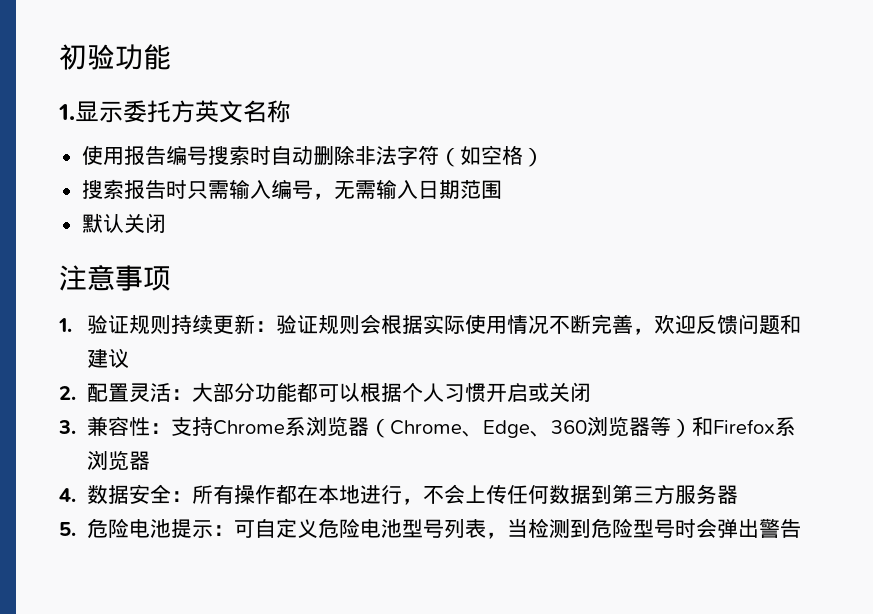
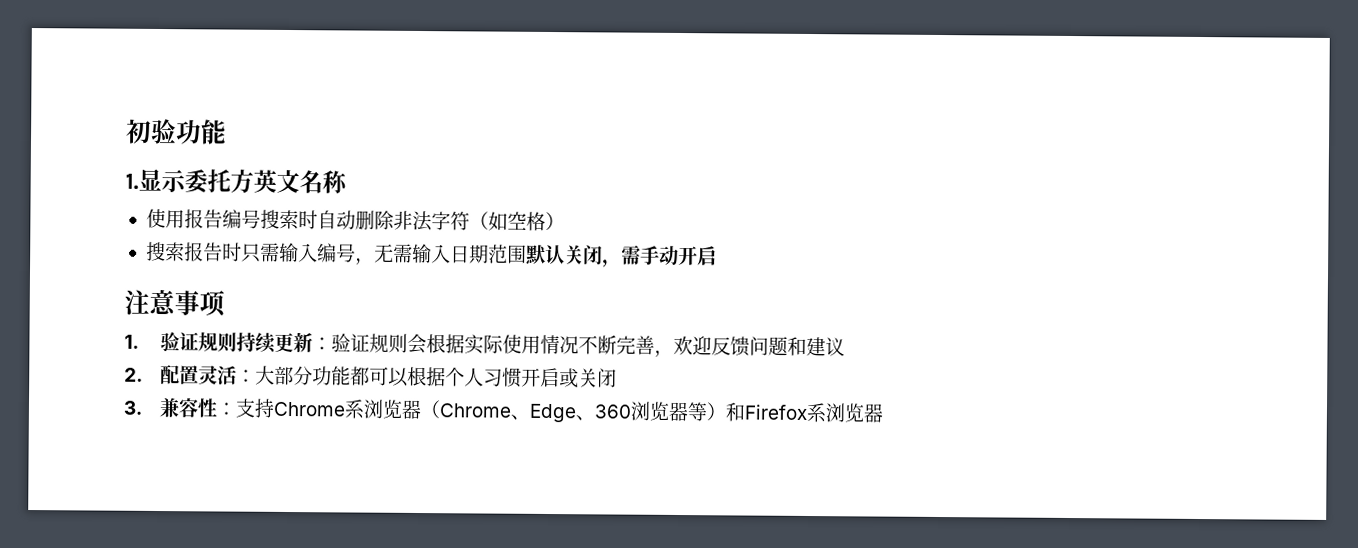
- 搜索报告时只需输入编号，无需输入日期范围
- 默认关闭
+ 搜索报告时只需输入编号，无需输入日期范围默认关闭，需手动开启
- 4.数据安全：所有操作都在本地进行，不会上传任何数据到第三方服务器
- 5.危险电池提示：可自定义危险电池型号列表，当检测到危险型号时会弹出警告

